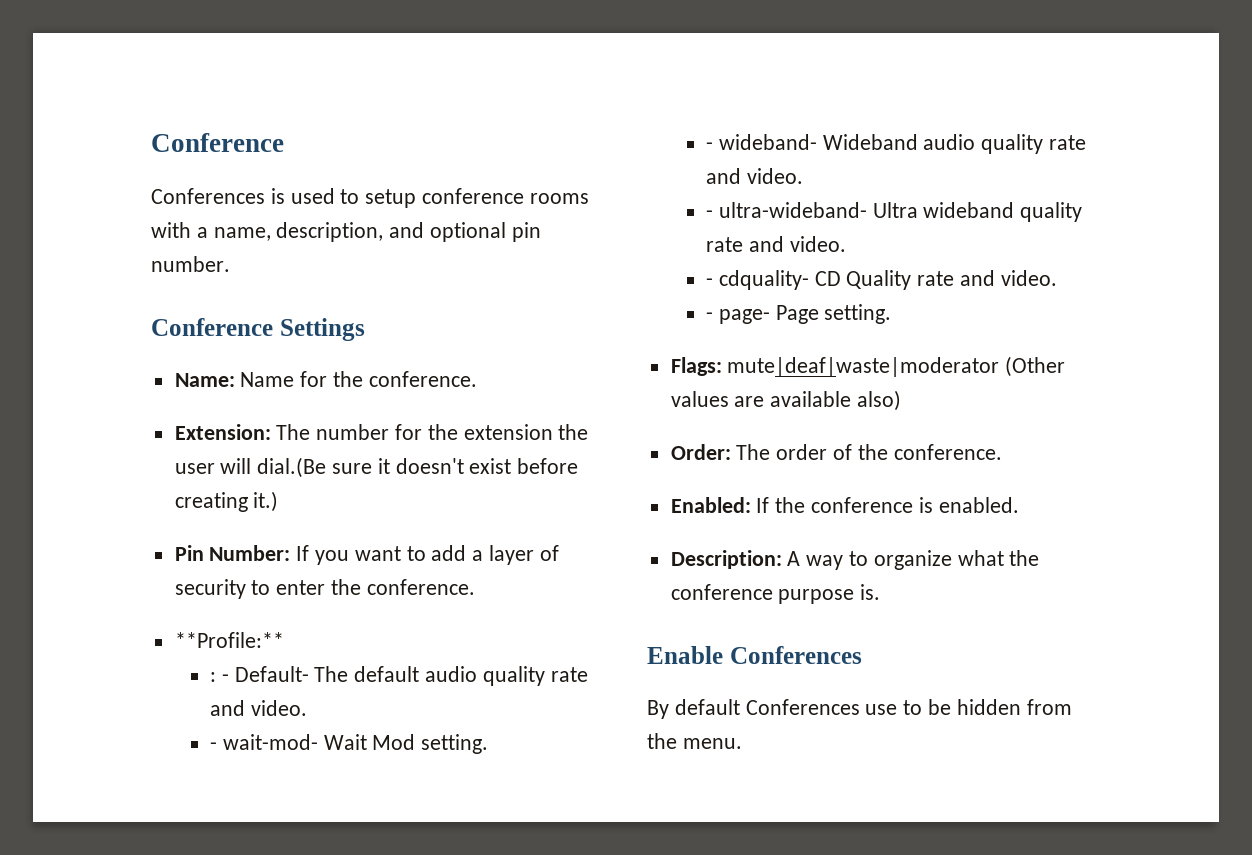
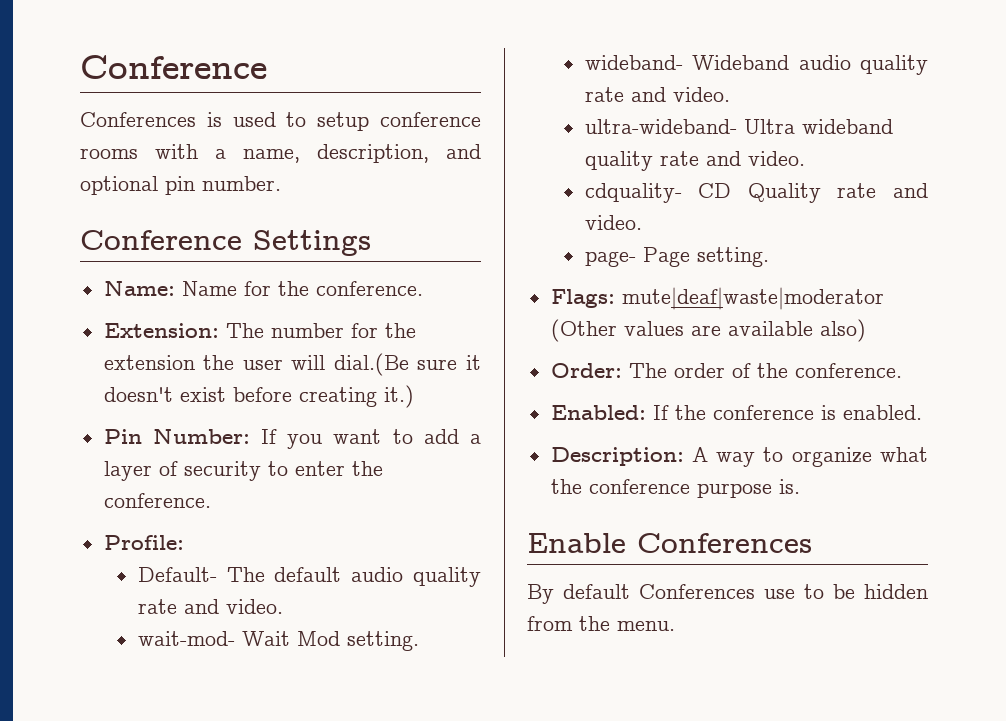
- **Profile:**
- : - Default- The default audio quality rate and video.
+ Profile:
+ Default- The default audio quality rate and video.
- - wait-mod- Wait Mod setting.
+ wait-mod- Wait Mod setting.
- - wideband- Wideband audio quality rate and video.
+ wideband- Wideband audio quality rate and video.
- - ultra-wideband- Ultra wideband quality rate and video.
+ ultra-wideband- Ultra wideband quality rate and video.
- - cdquality- CD Quality rate and video.
+ cdquality- CD Quality rate and video.
- - page- Page setting.
+ page- Page setting.

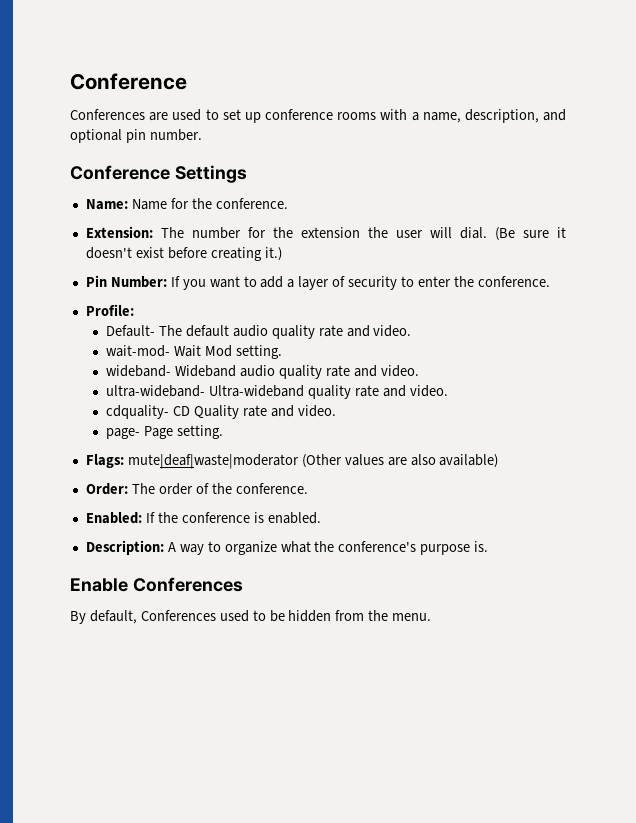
- Conferences is used to setup conference rooms with a name, description, and optional pin number.
+ Conferences are used to set up conference rooms with a name, description, and optional pin number.
- Extension: The number for the extension the user will dial.(Be sure it doesn't exist before creating it.)
+ Extension: The number for the extension the user will dial. (Be sure it doesn't exist before creating it.)
- ultra-wideband- Ultra wideband quality rate and video.
+ ultra-wideband- Ultra-wideband quality rate and video.
- Flags: mute|deaf|waste|moderator (Other values are available also)
+ Flags: mute|deaf|waste|moderator (Other values are also available)
- Description: A way to organize what the conference purpose is.
+ Description: A way to organize what the conference's purpose is.
- By default Conferences use to be hidden from the menu.
+ By default, Conferences used to be hidden from the menu.

